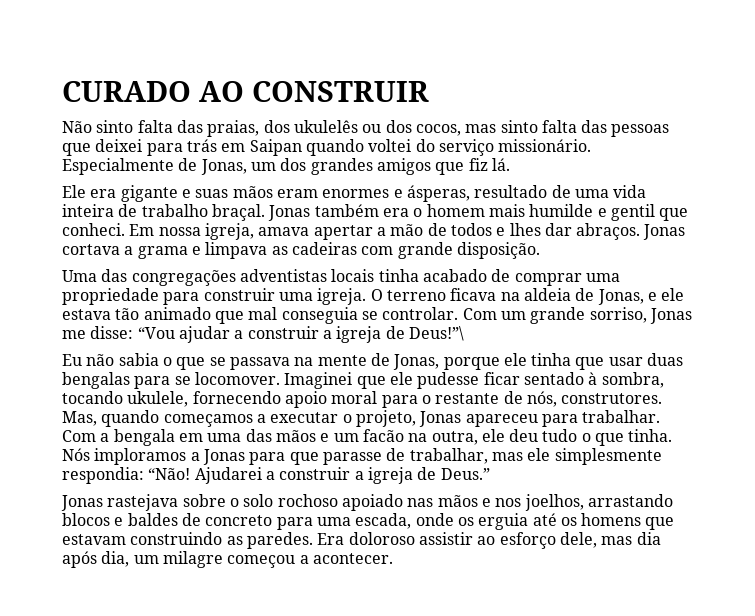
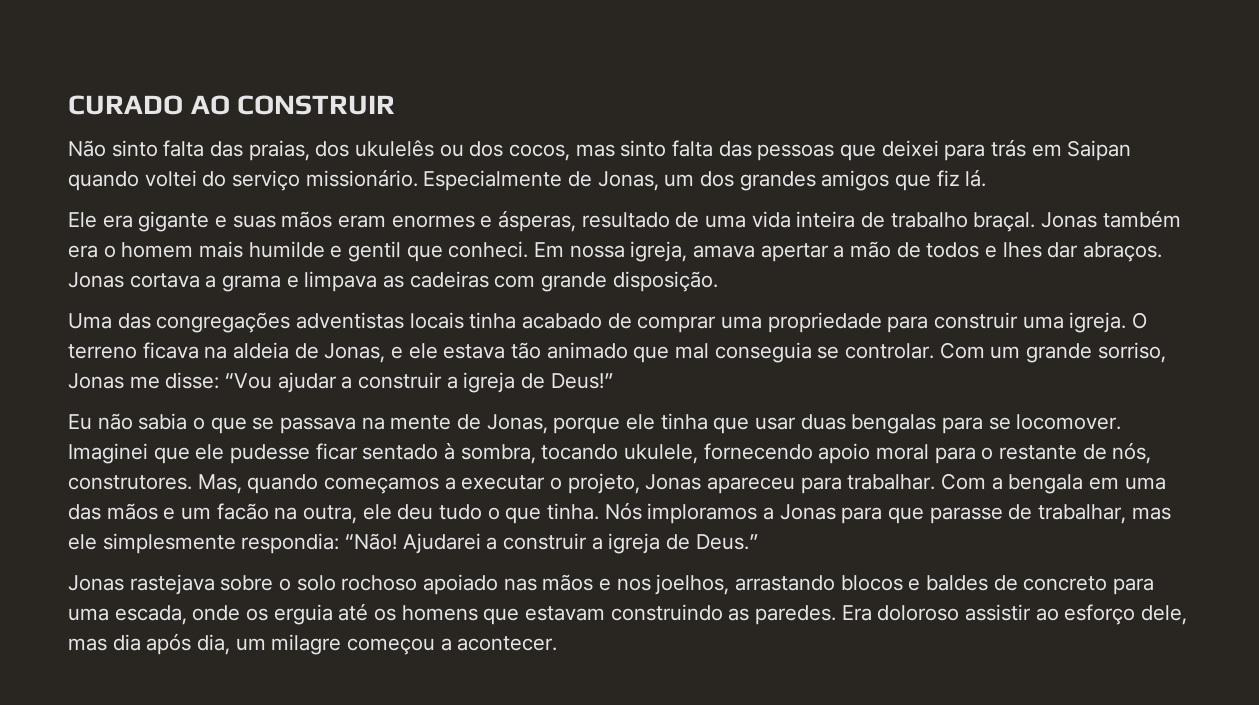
- Com um grande sorriso, Jonas me disse: “Vou ajudar a construir a igreja de Deus!”\
+ Com um grande sorriso, Jonas me disse: “Vou ajudar a construir a igreja de Deus!”

